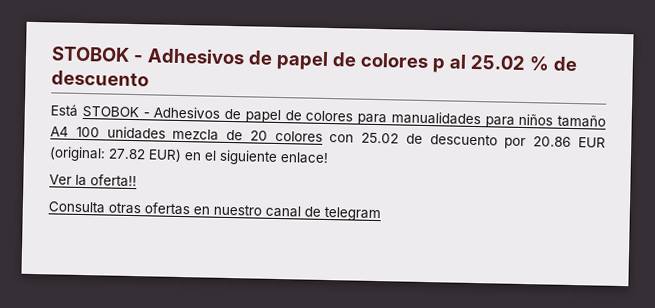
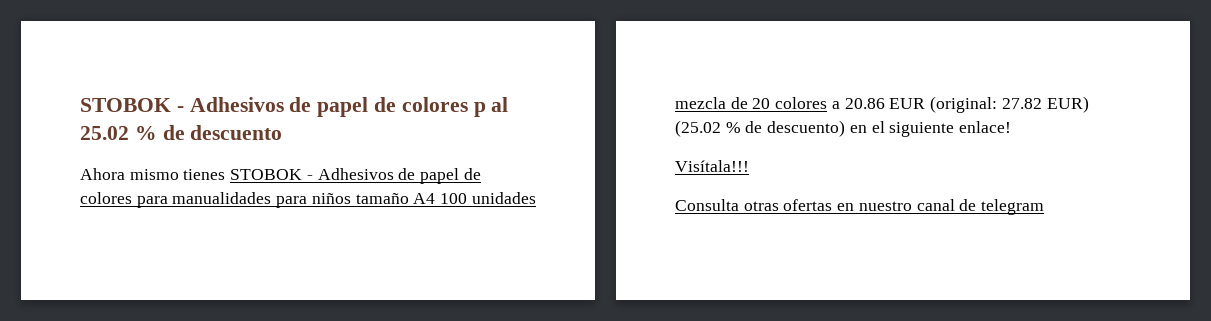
- Está STOBOK - Adhesivos de papel de colores para manualidades para niños tamaño A4 100 unidades mezcla de 20 colores con 25.02 de descuento por 20.86 EUR (original: 27.82 EUR) en el siguiente enlace!
+ Ahora mismo tienes STOBOK - Adhesivos de papel de colores para manualidades para niños tamaño A4 100 unidades mezcla de 20 colores a 20.86 EUR (original: 27.82 EUR) (25.02 % de descuento) en el siguiente enlace!
- Ver la oferta!!
+ Visítala!!!

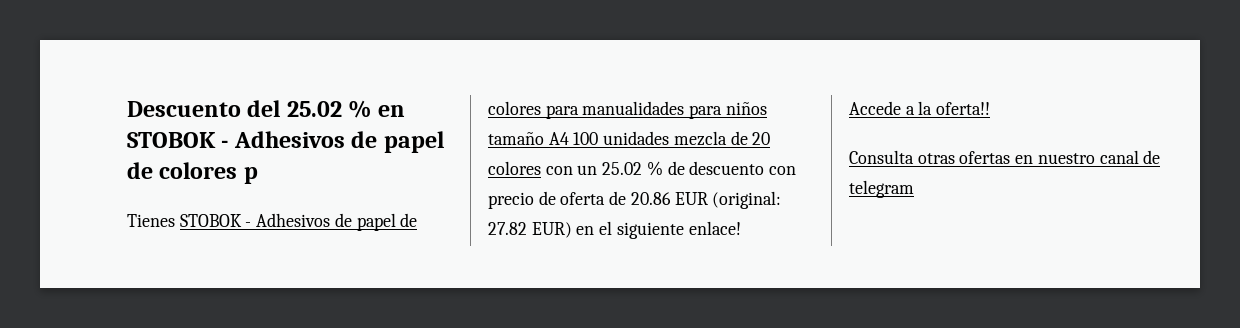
- STOBOK - Adhesivos de papel de colores p al 25.02 % de descuento
- Ahora mismo tienes STOBOK - Adhesivos de papel de colores para manualidades para niños tamaño A4 100 unidades mezcla de 20 colores a 20.86 EUR (original: 27.82 EUR) (25.02 % de descuento) en el siguiente enlace!
+ Descuento del 25.02 % en STOBOK - Adhesivos de papel de colores p
+ Tienes STOBOK - Adhesivos de papel de colores para manualidades para niños tamaño A4 100 unidades mezcla de 20 colores con un 25.02 % de descuento con precio de oferta de 20.86 EUR (original: 27.82 EUR) en el siguiente enlace!
- Visítala!!!
+ Accede a la oferta!!

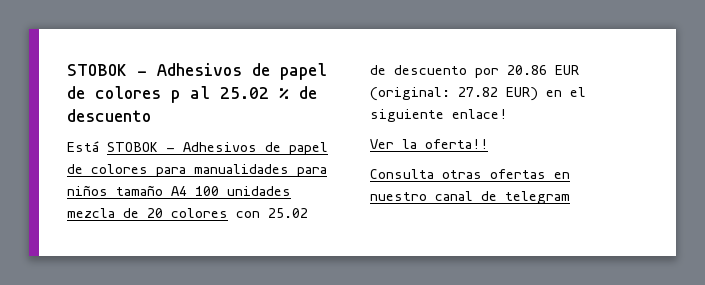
- Descuento del 25.02 % en STOBOK - Adhesivos de papel de colores p
- Tienes STOBOK - Adhesivos de papel de colores para manualidades para niños tamaño A4 100 unidades mezcla de 20 colores con un 25.02 % de descuento con precio de oferta de 20.86 EUR (original: 27.82 EUR) en el siguiente enlace!
+ STOBOK - Adhesivos de papel de colores p al 25.02 % de descuento
+ Está STOBOK - Adhesivos de papel de colores para manualidades para niños tamaño A4 100 unidades mezcla de 20 colores con 25.02 de descuento por 20.86 EUR (original: 27.82 EUR) en el siguiente enlace!
- Accede a la oferta!!
+ Ver la oferta!!

